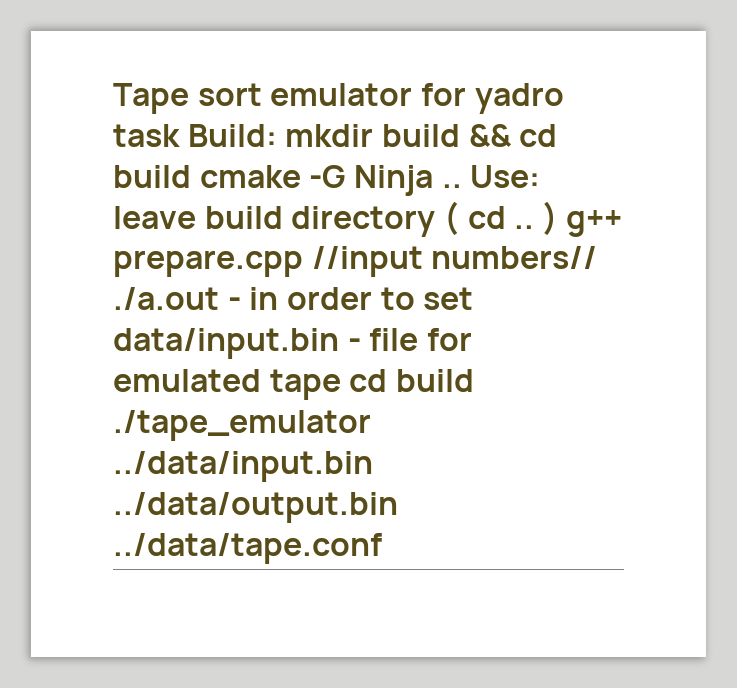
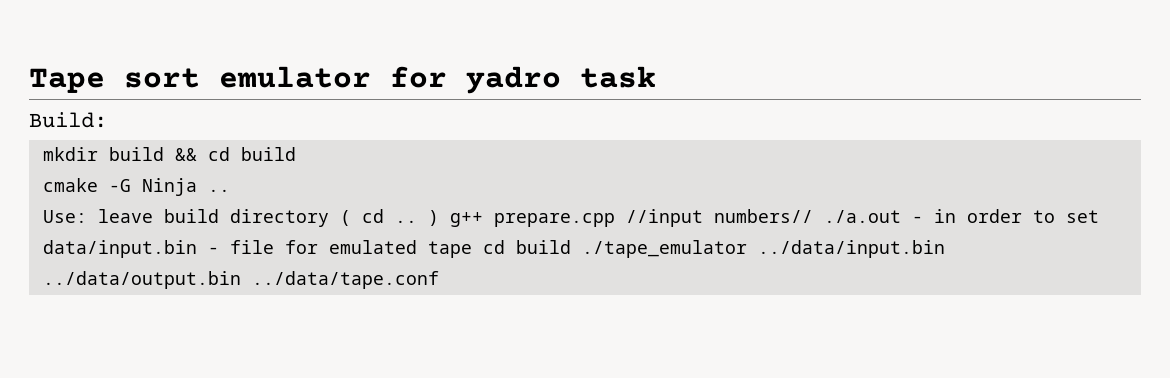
- Tape sort emulator for yadro task Build: mkdir build && cd build cmake -G Ninja .. Use: leave build directory ( cd .. ) g++ prepare.cpp //input numbers// ./a.out - in order to set data/input.bin - file for emulated tape cd build ./tape_emulator ../data/input.bin ../data/output.bin ../data/tape.conf
+ Tape sort emulator for yadro task
+ Build:
+ mkdir build && cd build
+ cmake -G Ninja ..
+ Use: leave build directory ( cd .. ) g++ prepare.cpp //input numbers// ./a.out - in order to set data/input.bin - file for emulated tape cd build ./tape_emulator ../data/input.bin ../data/output.bin ../data/tape.conf

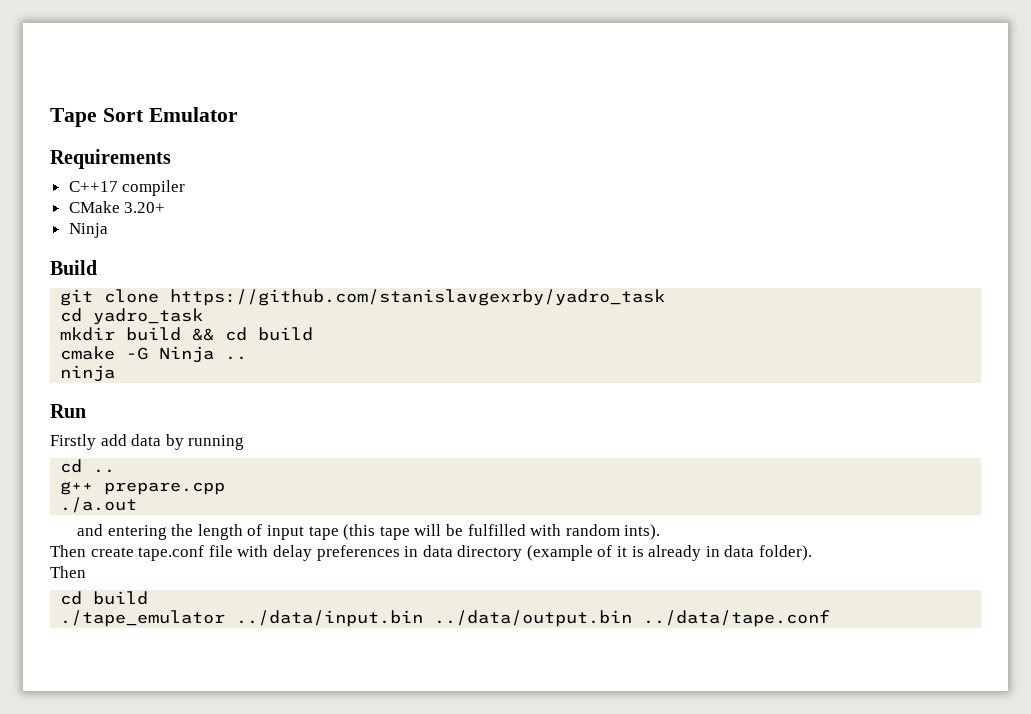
- Tape sort emulator for yadro task
- Build:
+ Tape Sort Emulator
+ Requirements
+ C++17 compiler
+ CMake 3.20+
+ Ninja
+ Build
+ git clone https://github.com/stanislavgexrby/yadro_task
+ cd yadro_task
- Use: leave build directory ( cd .. ) g++ prepare.cpp //input numbers// ./a.out - in order to set data/input.bin - file for emulated tape cd build ./tape_emulator ../data/input.bin ../data/output.bin ../data/tape.conf
+ ninja
+ Run
+ Firstly add data by running
+ cd ..
+ g++ prepare.cpp
+ ./a.out
+ and entering the length of input tape (this tape will be fulfilled with random ints).
+ Then create tape.conf file with delay preferences in data directory (example of it is already in data folder).
+ Then
+ cd build
+ ./tape_emulator ../data/input.bin ../data/output.bin ../data/tape.conf

